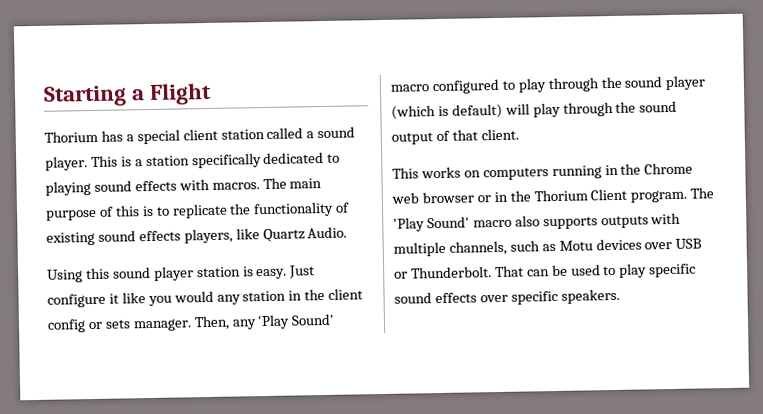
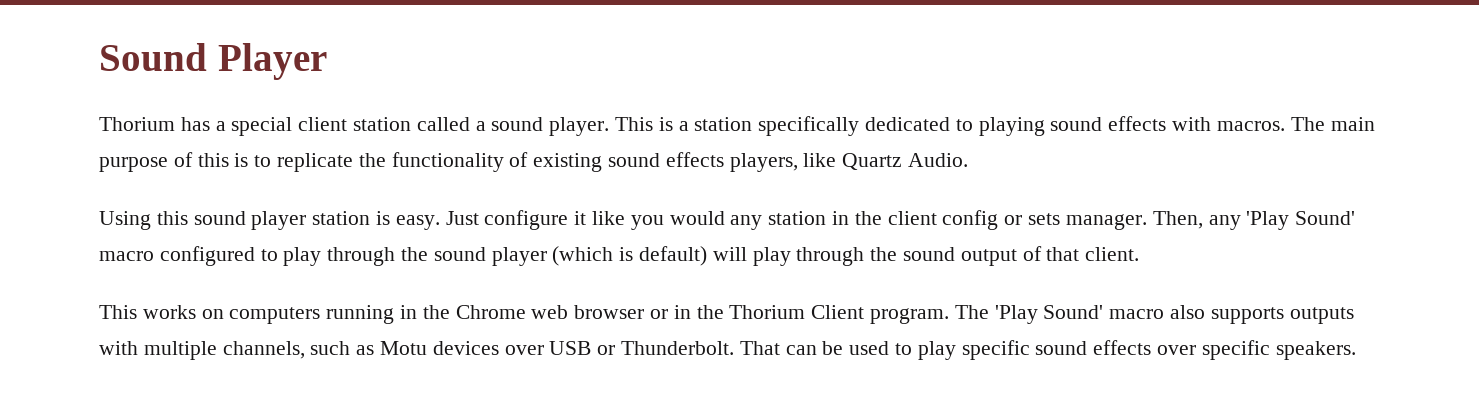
- Starting a Flight
+ Sound Player

